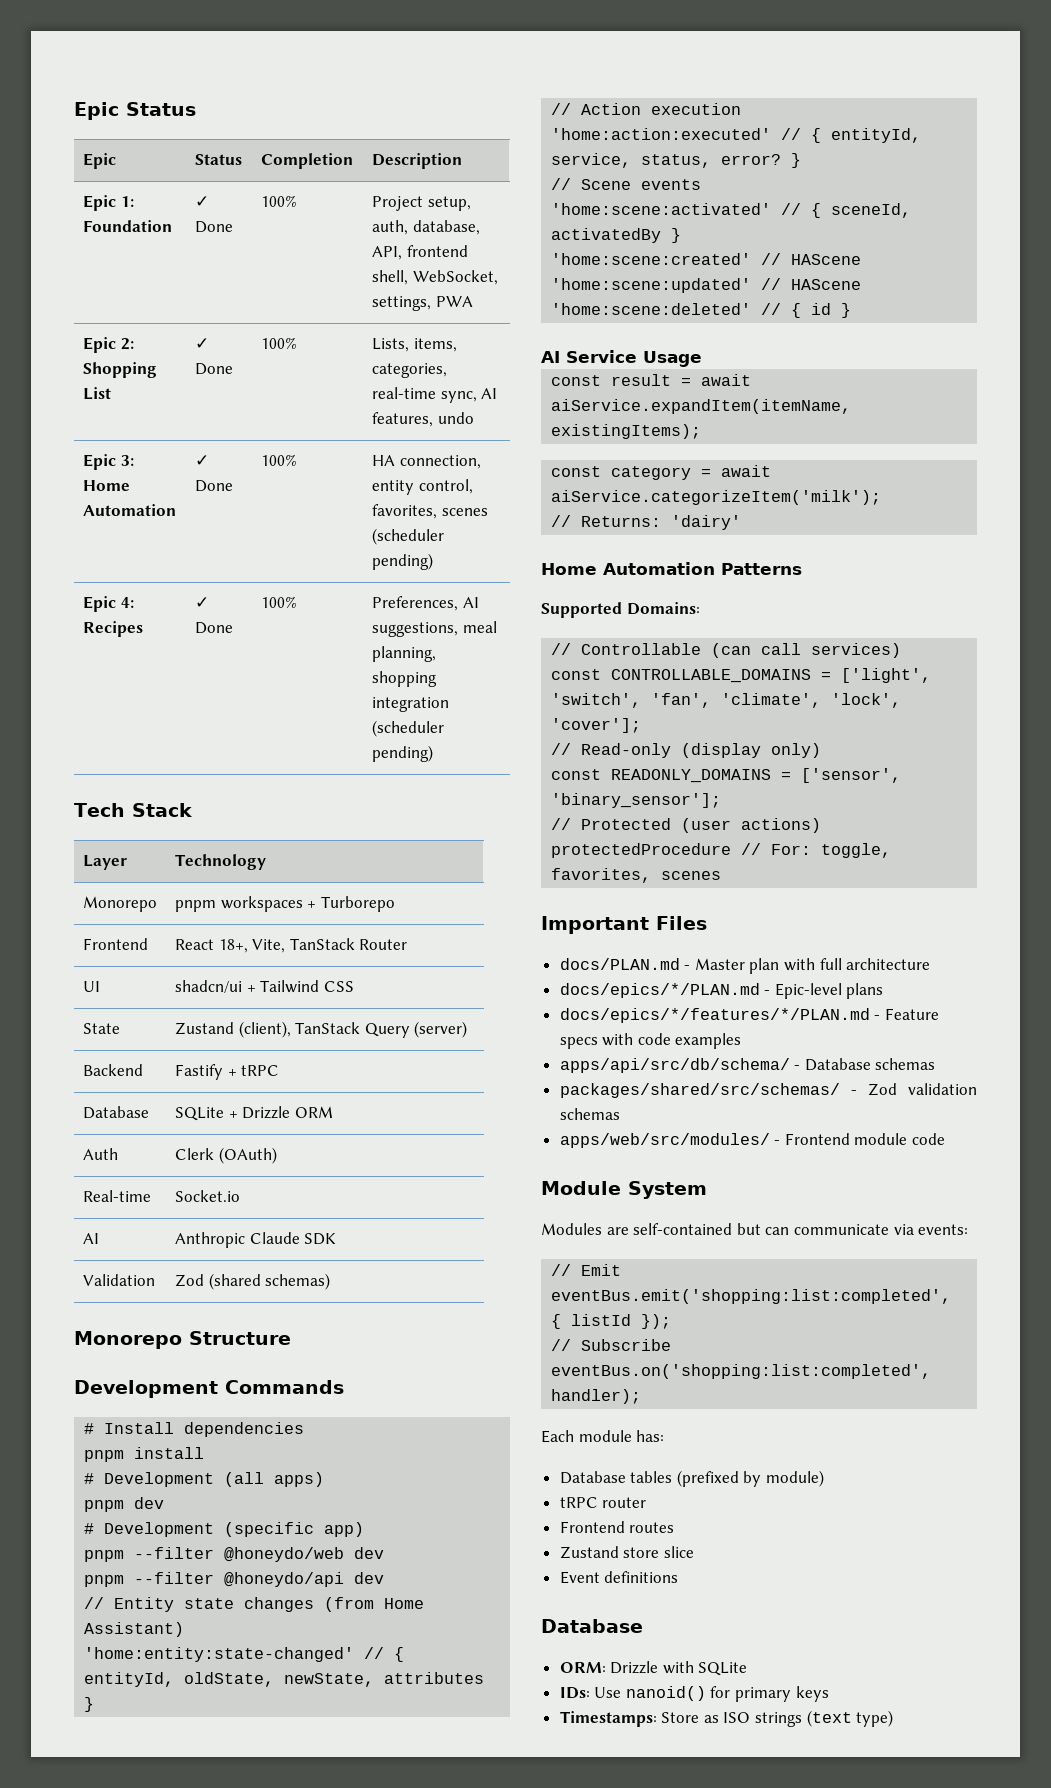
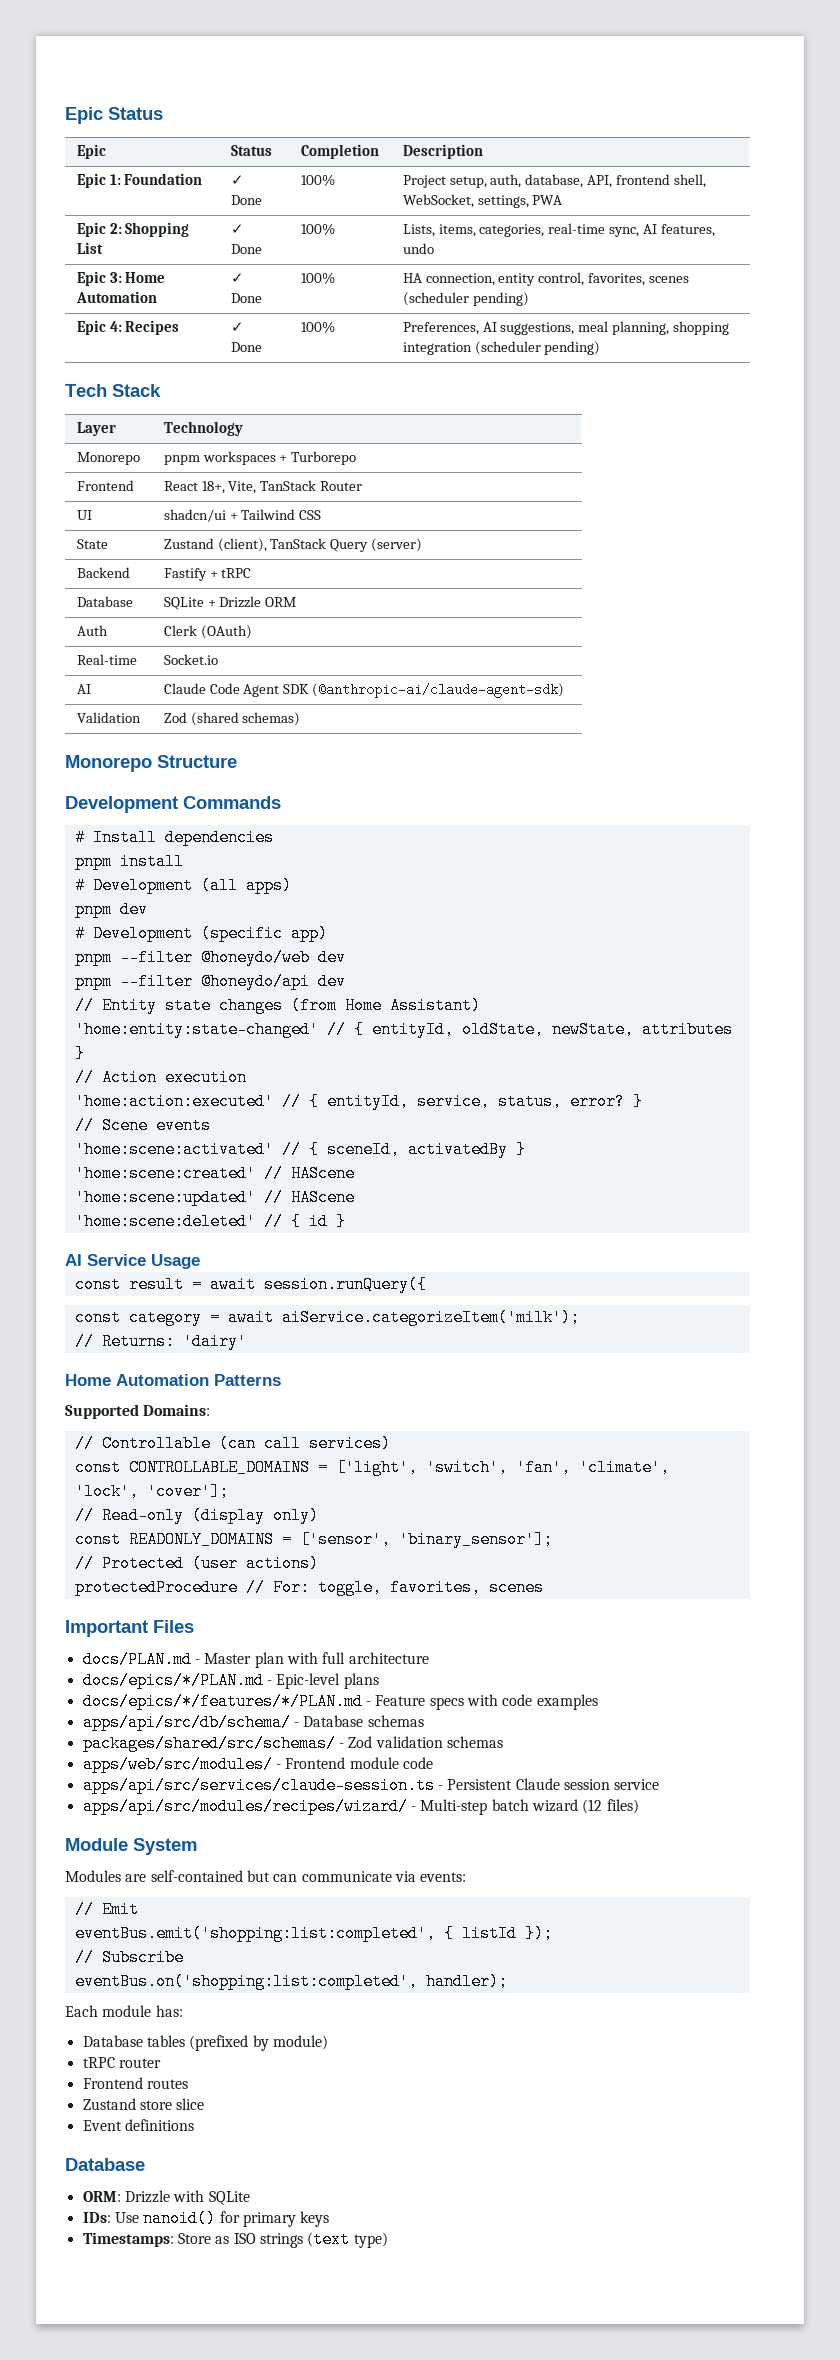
- AI | Anthropic Claude SDK
+ AI | Claude Code Agent SDK (@anthropic-ai/claude-agent-sdk)
- const result = await aiService.expandItem(itemName, existingItems);
+ const result = await session.runQuery({
+ apps/api/src/services/claude-session.ts - Persistent Claude session service
+ apps/api/src/modules/recipes/wizard/ - Multi-step batch wizard (12 files)

